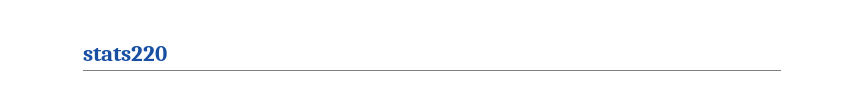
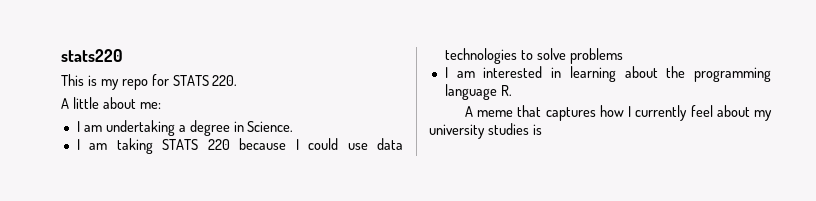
+ This is my repo for STATS 220.
+ A little about me:
+ I am undertaking a degree in Science.
+ I am taking STATS 220 because I could use data technologies to solve problems
+ I am interested in learning about the programming language R.
+ A meme that captures how I currently feel about my university studies is

